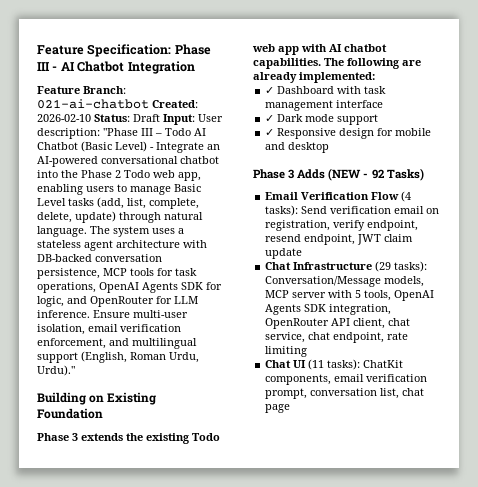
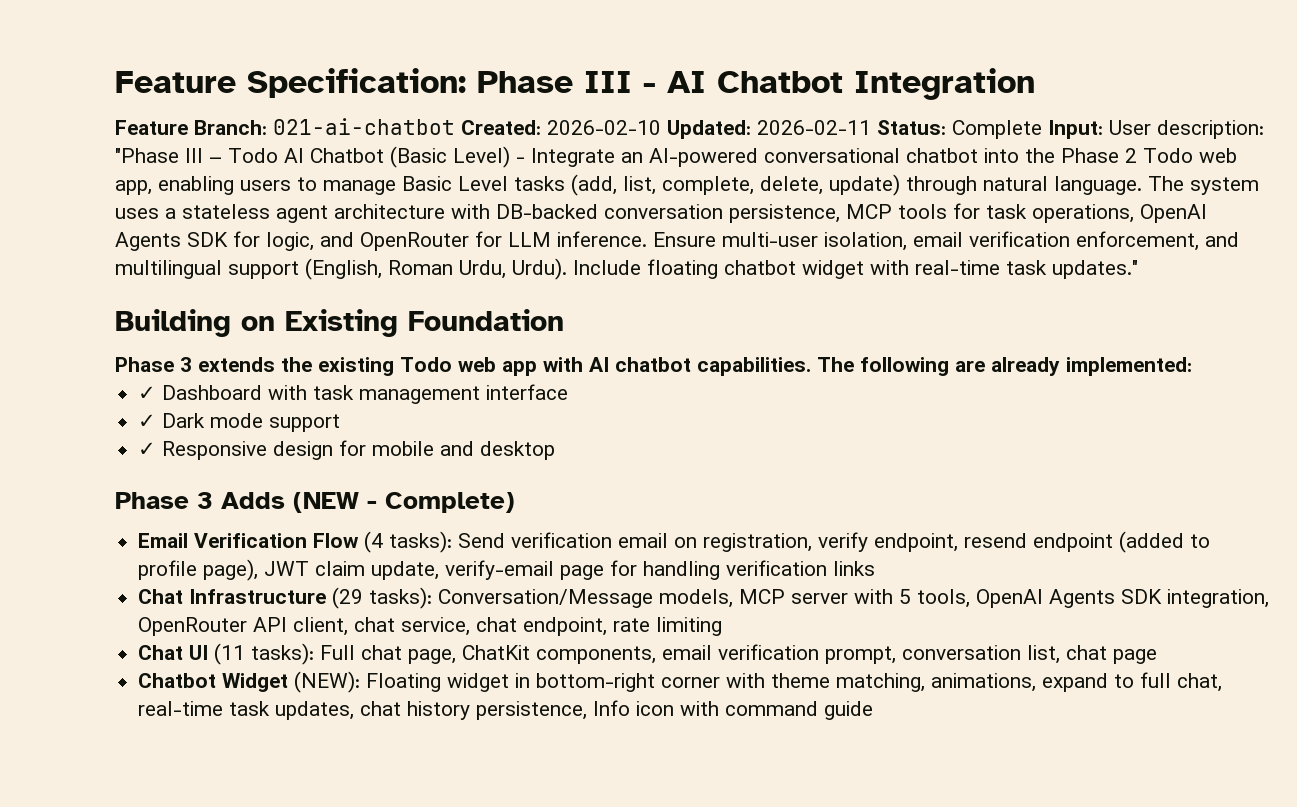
- Feature Branch: 021-ai-chatbot Created: 2026-02-10 Status: Draft Input: User description: "Phase III – Todo AI Chatbot (Basic Level) - Integrate an AI-powered conversational chatbot into the Phase 2 Todo web app, enabling users to manage Basic Level tasks (add, list, complete, delete, update) through natural language.
+ Feature Branch: 021-ai-chatbot Created: 2026-02-10 Updated: 2026-02-11 Status: Complete Input: User description: "Phase III – Todo AI Chatbot (Basic Level) - Integrate an AI-powered conversational chatbot into the Phase 2 Todo web app, enabling users to manage Basic Level tasks (add, list, complete, delete, update) through natural language.
- Ensure multi-user isolation, email verification enforcement, and multilingual support (English, Roman Urdu, Urdu)."
+ Ensure multi-user isolation, email verification enforcement, and multilingual support (English, Roman Urdu, Urdu). Include floating chatbot widget with real-time task updates."
- Phase 3 Adds (NEW - 92 Tasks)
+ Phase 3 Adds (NEW - Complete)
- Email Verification Flow (4 tasks): Send verification email on registration, verify endpoint, resend endpoint, JWT claim update
+ Email Verification Flow (4 tasks): Send verification email on registration, verify endpoint, resend endpoint (added to profile page), JWT claim update, verify-email page for handling verification links
- Chat UI (11 tasks): ChatKit components, email verification prompt, conversation list, chat page
+ Chat UI (11 tasks): Full chat page, ChatKit components, email verification prompt, conversation list, chat page
+ Chatbot Widget (NEW): Floating widget in bottom-right corner with theme matching, animations, expand to full chat, real-time task updates, chat history persistence, Info icon with command guide

